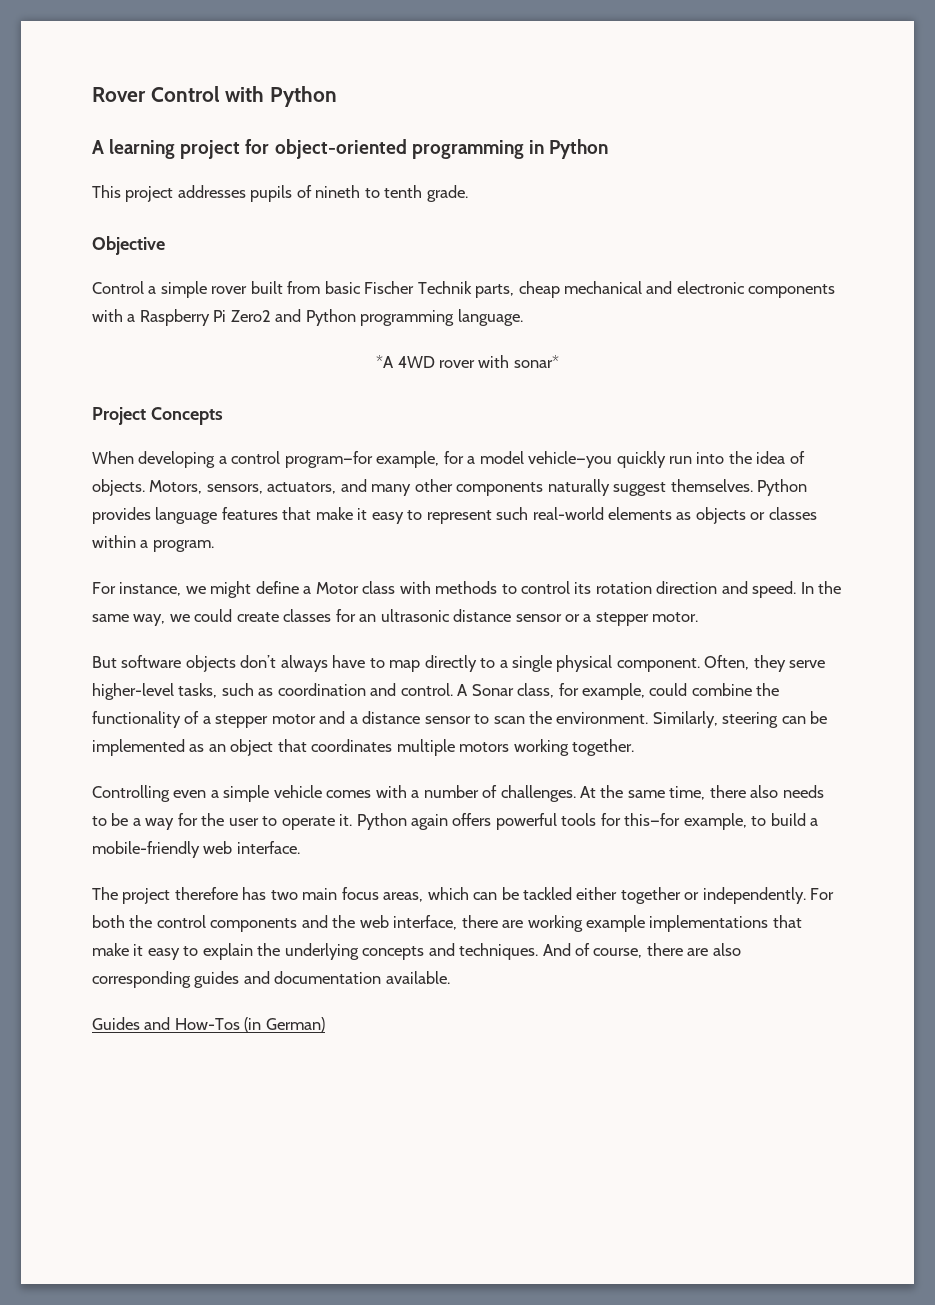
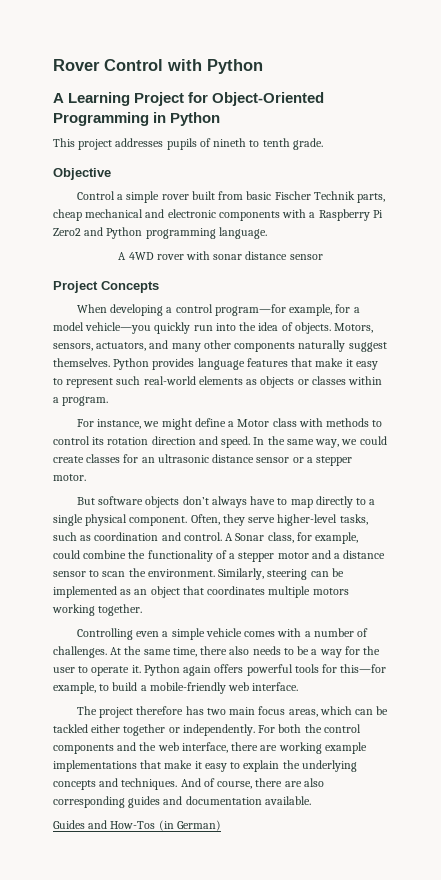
- A learning project for object-oriented programming in Python
+ A Learning Project for Object-Oriented Programming in Python
- *A 4WD rover with sonar*
+ A 4WD rover with sonar distance sensor

